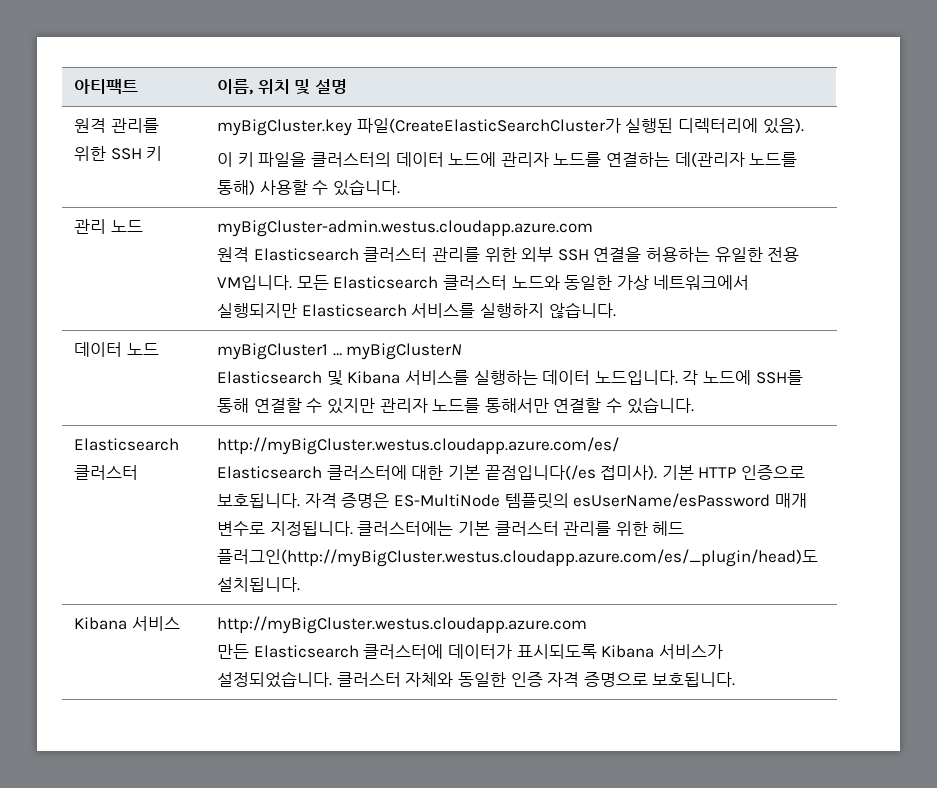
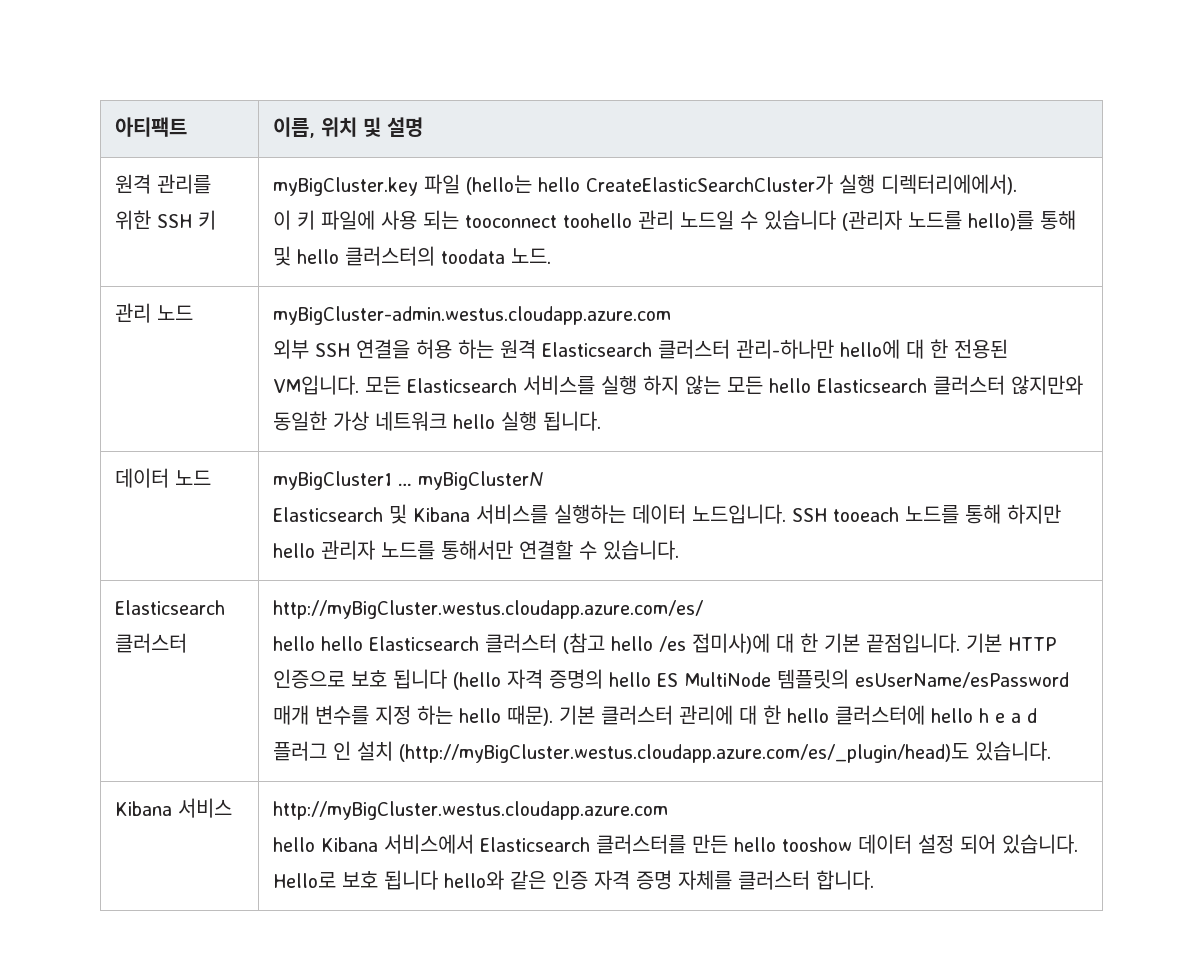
- 원격 관리를 위한 SSH 키 | myBigCluster.key 파일(CreateElasticSearchCluster가 실행된 디렉터리에 있음).
- 이 키 파일을 클러스터의 데이터 노드에 관리자 노드를 연결하는 데(관리자 노드를 통해) 사용할 수 있습니다.
+ 원격 관리를 위한 SSH 키 | myBigCluster.key 파일 (hello는 hello CreateElasticSearchCluster가 실행 디렉터리에에서).
+ 이 키 파일에 사용 되는 tooconnect toohello 관리 노드일 수 있습니다 (관리자 노드를 hello)를 통해 및 hello 클러스터의 toodata 노드.
  관리 노드 | myBigCluster-admin.westus.cloudapp.azure.com
- 원격 Elasticsearch 클러스터 관리를 위한 외부 SSH 연결을 허용하는 유일한 전용 VM입니다. 모든 Elasticsearch 클러스터 노드와 동일한 가상 네트워크에서 실행되지만 Elasticsearch 서비스를 실행하지 않습니다.
+ 외부 SSH 연결을 허용 하는 원격 Elasticsearch 클러스터 관리-하나만 hello에 대 한 전용된 VM입니다. 모든 Elasticsearch 서비스를 실행 하지 않는 모든 hello Elasticsearch 클러스터 않지만와 동일한 가상 네트워크 hello 실행 됩니다.
  데이터 노드 | myBigCluster1 … myBigClusterN
- Elasticsearch 및 Kibana 서비스를 실행하는 데이터 노드입니다. 각 노드에 SSH를 통해 연결할 수 있지만 관리자 노드를 통해서만 연결할 수 있습니다.
+ Elasticsearch 및 Kibana 서비스를 실행하는 데이터 노드입니다. SSH tooeach 노드를 통해 하지만 hello 관리자 노드를 통해서만 연결할 수 있습니다.
- Elasticsearch 클러스터에 대한 기본 끝점입니다(/es 접미사). 기본 HTTP 인증으로 보호됩니다. 자격 증명은 ES-MultiNode 템플릿의 esUserName/esPassword 매개 변수로 지정됩니다. 클러스터에는 기본 클러스터 관리를 위한 헤드 플러그인(http://myBigCluster.westus.cloudapp.azure.com/es/_plugin/head)도 설치됩니다.
+ hello hello Elasticsearch 클러스터 (참고 hello /es 접미사)에 대 한 기본 끝점입니다. 기본 HTTP 인증으로 보호 됩니다 (hello 자격 증명의 hello ES MultiNode 템플릿의 esUserName/esPassword 매개 변수를 지정 하는 hello 때문). 기본 클러스터 관리에 대 한 hello 클러스터에 hello h e a d 플러그 인 설치 (http://myBigCluster.westus.cloudapp.azure.com/es/_plugin/head)도 있습니다.
  Kibana 서비스 | http://myBigCluster.westus.cloudapp.azure.com
- 만든 Elasticsearch 클러스터에 데이터가 표시되도록 Kibana 서비스가 설정되었습니다. 클러스터 자체와 동일한 인증 자격 증명으로 보호됩니다.
+ hello Kibana 서비스에서 Elasticsearch 클러스터를 만든 hello tooshow 데이터 설정 되어 있습니다. Hello로 보호 됩니다 hello와 같은 인증 자격 증명 자체를 클러스터 합니다.

